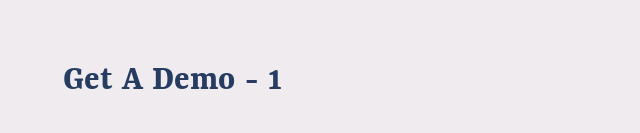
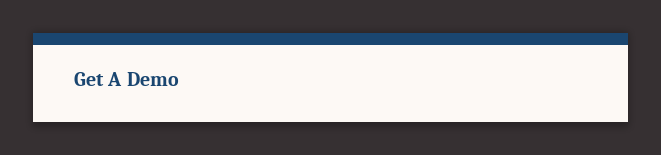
- Get A Demo - 1
+ Get A Demo

